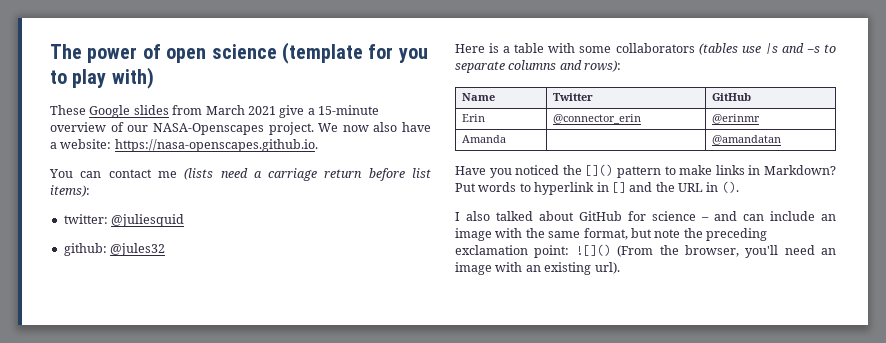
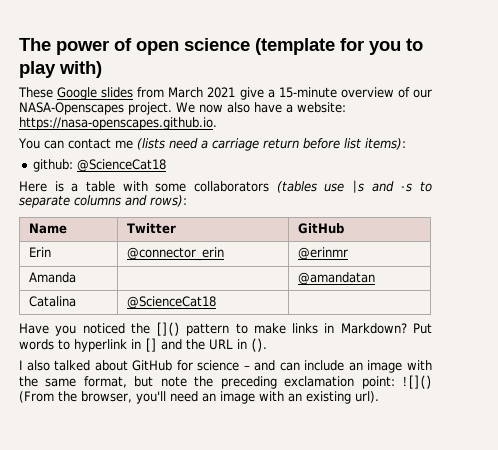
- twitter: @juliesquid
- github: @jules32
+ github: @ScienceCat18
+ Catalina | @ScienceCat18 |

